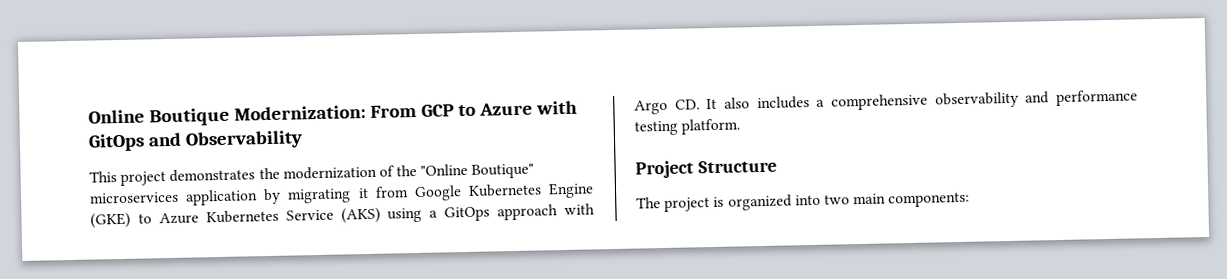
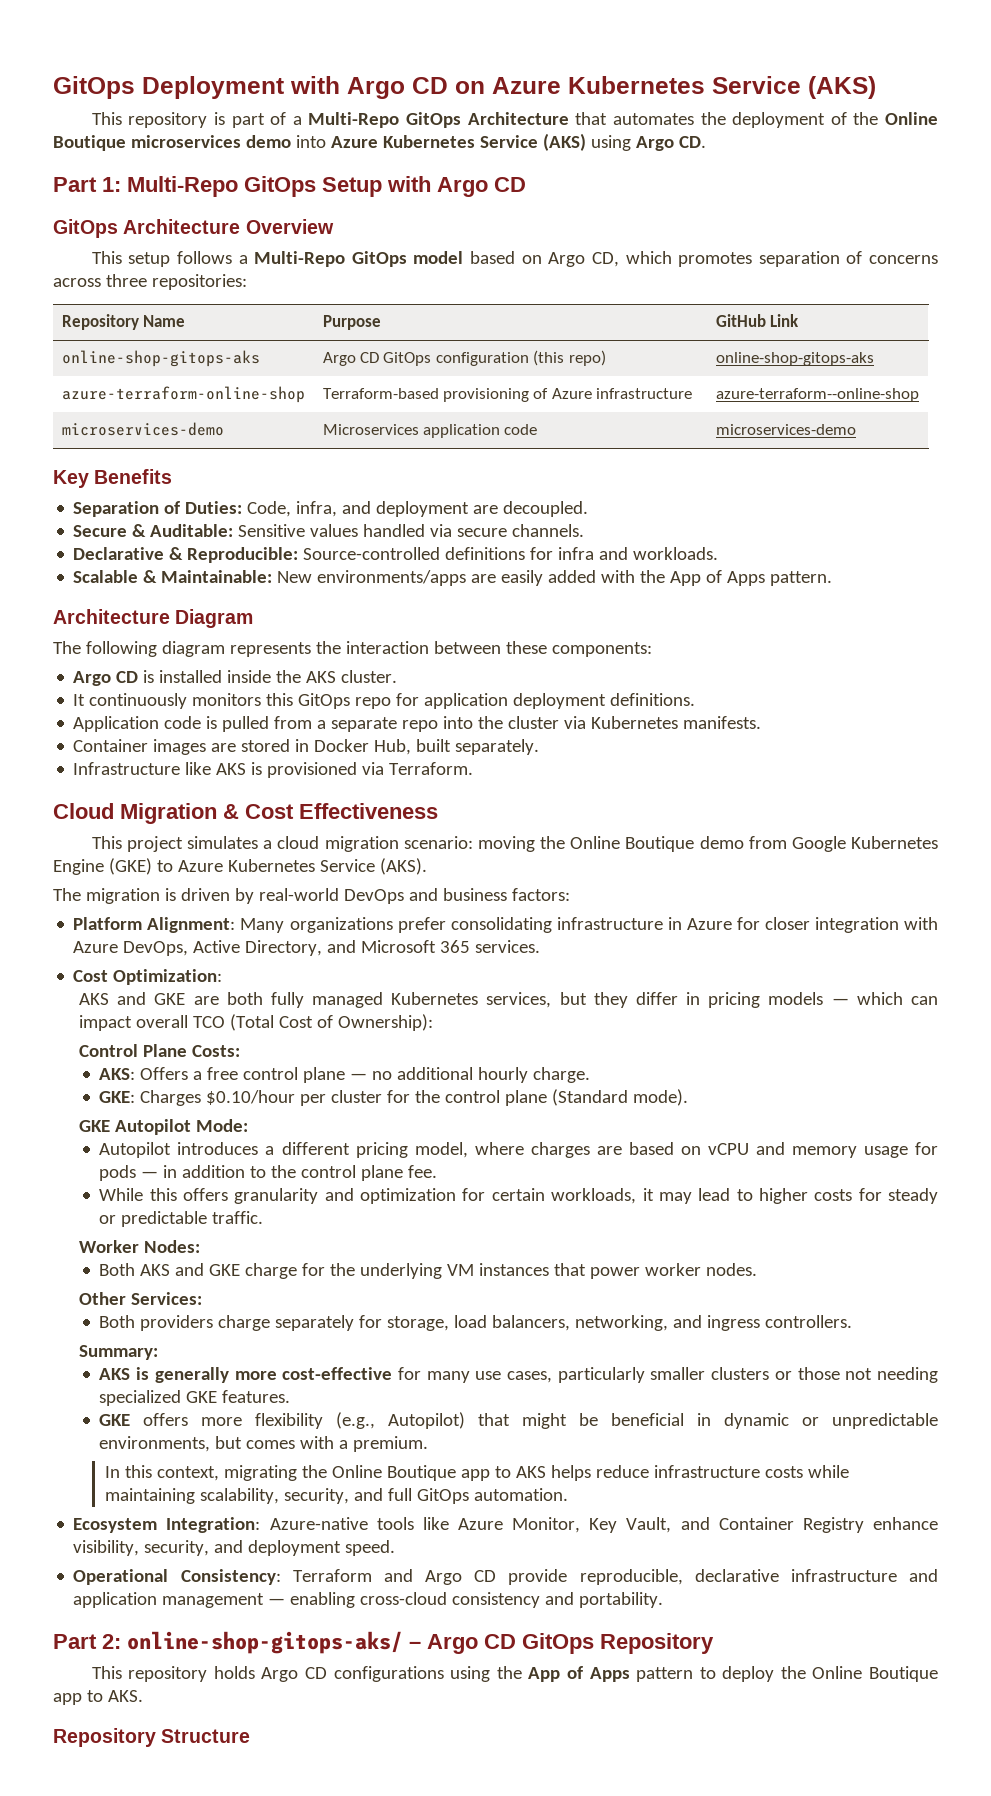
- Online Boutique Modernization: From GCP to Azure with GitOps and Observability
- This project demonstrates the modernization of the "Online Boutique" microservices application by migrating it from Google Kubernetes Engine (GKE) to Azure Kubernetes Service (AKS) using a GitOps approach with Argo CD. It also includes a comprehensive observability and performance testing platform.
- Project Structure
- The project is organized into two main components:
+ GitOps Deployment with Argo CD on Azure Kubernetes Service (AKS)
+ This repository is part of a Multi-Repo GitOps Architecture that automates the deployment of the Online Boutique microservices demo into Azure Kubernetes Service (AKS) using Argo CD.
+ Part 1: Multi-Repo GitOps Setup with Argo CD
+ GitOps Architecture Overview
+ This setup follows a Multi-Repo GitOps model based on Argo CD, which promotes separation of concerns across three repositories:
+ Repository Name | Purpose | GitHub Link
+ online-shop-gitops-aks | Argo CD GitOps configuration (this repo) | online-shop-gitops-aks
+ azure-terraform-online-shop | Terraform-based provisioning of Azure infrastructure | azure-terraform--online-shop
+ microservices-demo | Microservices application code | microservices-demo
+ Key Benefits
+ Separation of Duties: Code, infra, and deployment are decoupled.
+ Secure & Auditable: Sensitive values handled via secure channels.
+ Declarative & Reproducible: Source-controlled definitions for infra and workloads.
+ Scalable & Maintainable: New environments/apps are easily added with the App of Apps pattern.
+ Architecture Diagram
+ The following diagram represents the interaction between these components:
+ Argo CD is installed inside the AKS cluster.
+ It continuously monitors this GitOps repo for application deployment definitions.
+ Application code is pulled from a separate repo into the cluster via Kubernetes manifests.
+ Container images are stored in Docker Hub, built separately.
+ Infrastructure like AKS is provisioned via Terraform.
+ Cloud Migration & Cost Effectiveness
+ This project simulates a cloud migration scenario: moving the Online Boutique demo from Google Kubernetes Engine (GKE) to Azure Kubernetes Service (AKS).
+ The migration is driven by real-world DevOps and business factors:
+ Platform Alignment: Many organizations prefer consolidating infrastructure in Azure for closer integration with Azure DevOps, Active Directory, and Microsoft 365 services.
+ Cost Optimization:
+ AKS and GKE are both fully managed Kubernetes services, but they differ in pricing models — which can impact overall TCO (Total Cost of Ownership):
+ Control Plane Costs:
+ AKS: Offers a free control plane — no additional hourly charge.
+ GKE: Charges $0.10/hour per cluster for the control plane (Standard mode).
+ GKE Autopilot Mode:
+ Autopilot introduces a different pricing model, where charges are based on vCPU and memory usage for pods — in addition to the control plane fee.
+ While this offers granularity and optimization for certain workloads, it may lead to higher costs for steady or predictable traffic.
+ Worker Nodes:
+ Both AKS and GKE charge for the underlying VM instances that power worker nodes.
+ Other Services:
+ Both providers charge separately for storage, load balancers, networking, and ingress controllers.
+ Summary:
+ AKS is generally more cost-effective for many use cases, particularly smaller clusters or those not needing specialized GKE features.
+ GKE offers more flexibility (e.g., Autopilot) that might be beneficial in dynamic or unpredictable environments, but comes with a premium.
+ In this context, migrating the Online Boutique app to AKS helps reduce infrastructure costs while maintaining scalability, security, and full GitOps automation.
+ Ecosystem Integration: Azure-native tools like Azure Monitor, Key Vault, and Container Registry enhance visibility, security, and deployment speed.
+ Operational Consistency: Terraform and Argo CD provide reproducible, declarative infrastructure and application management — enabling cross-cloud consistency and portability.
+ Part 2: online-shop-gitops-aks/ – Argo CD GitOps Repository
+ This repository holds Argo CD configurations using the App of Apps pattern to deploy the Online Boutique app to AKS.
+ Repository Structure

